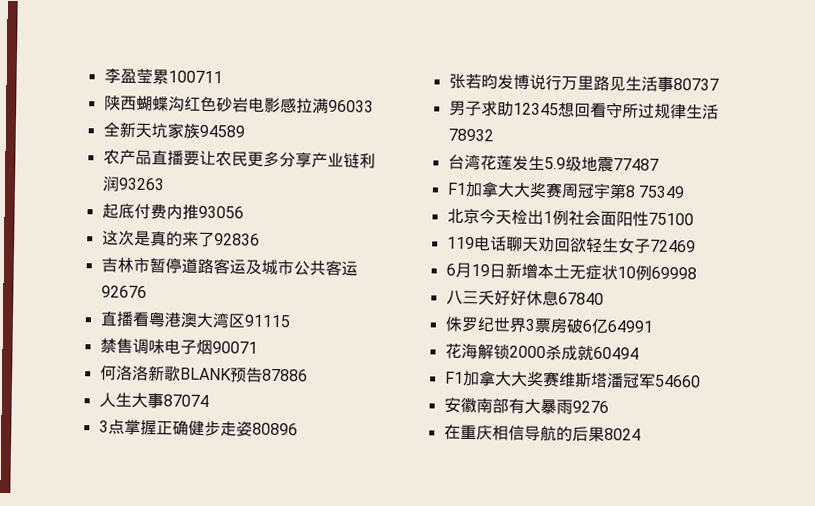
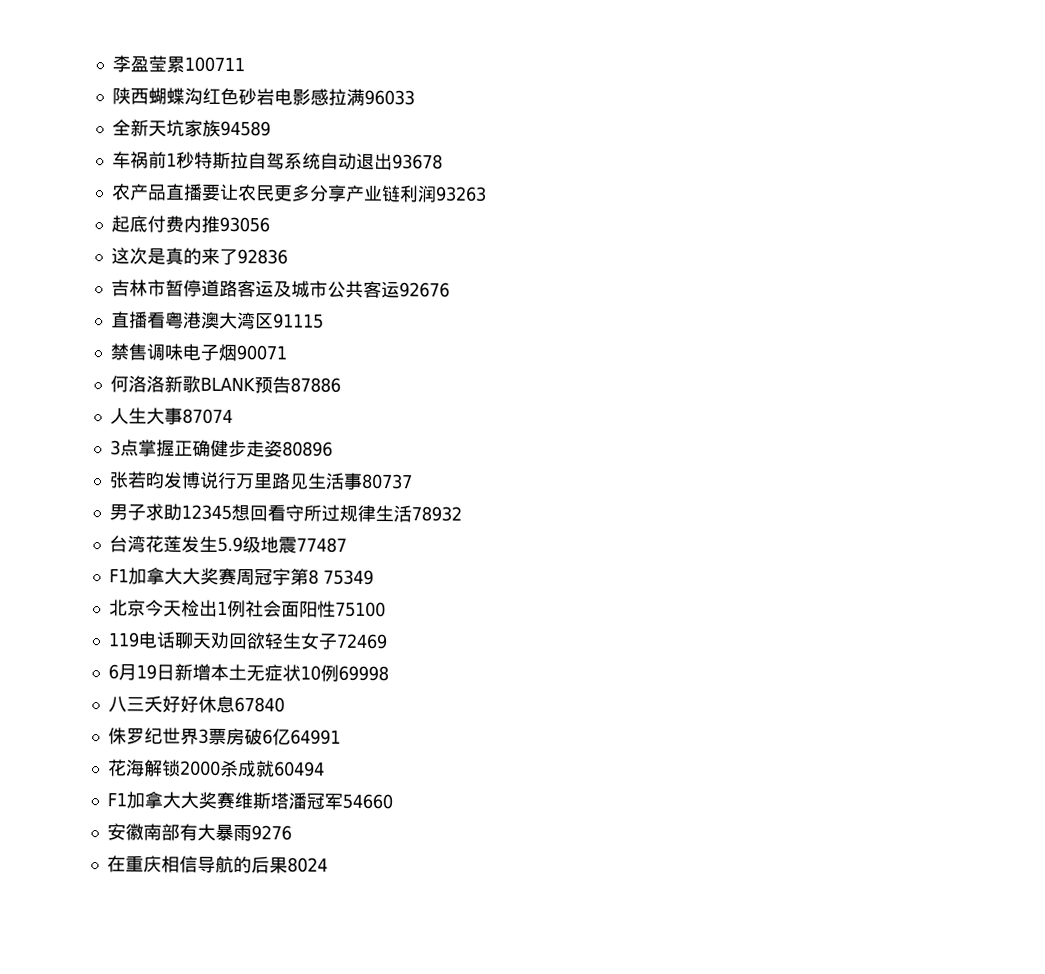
+ 车祸前1秒特斯拉自驾系统自动退出93678

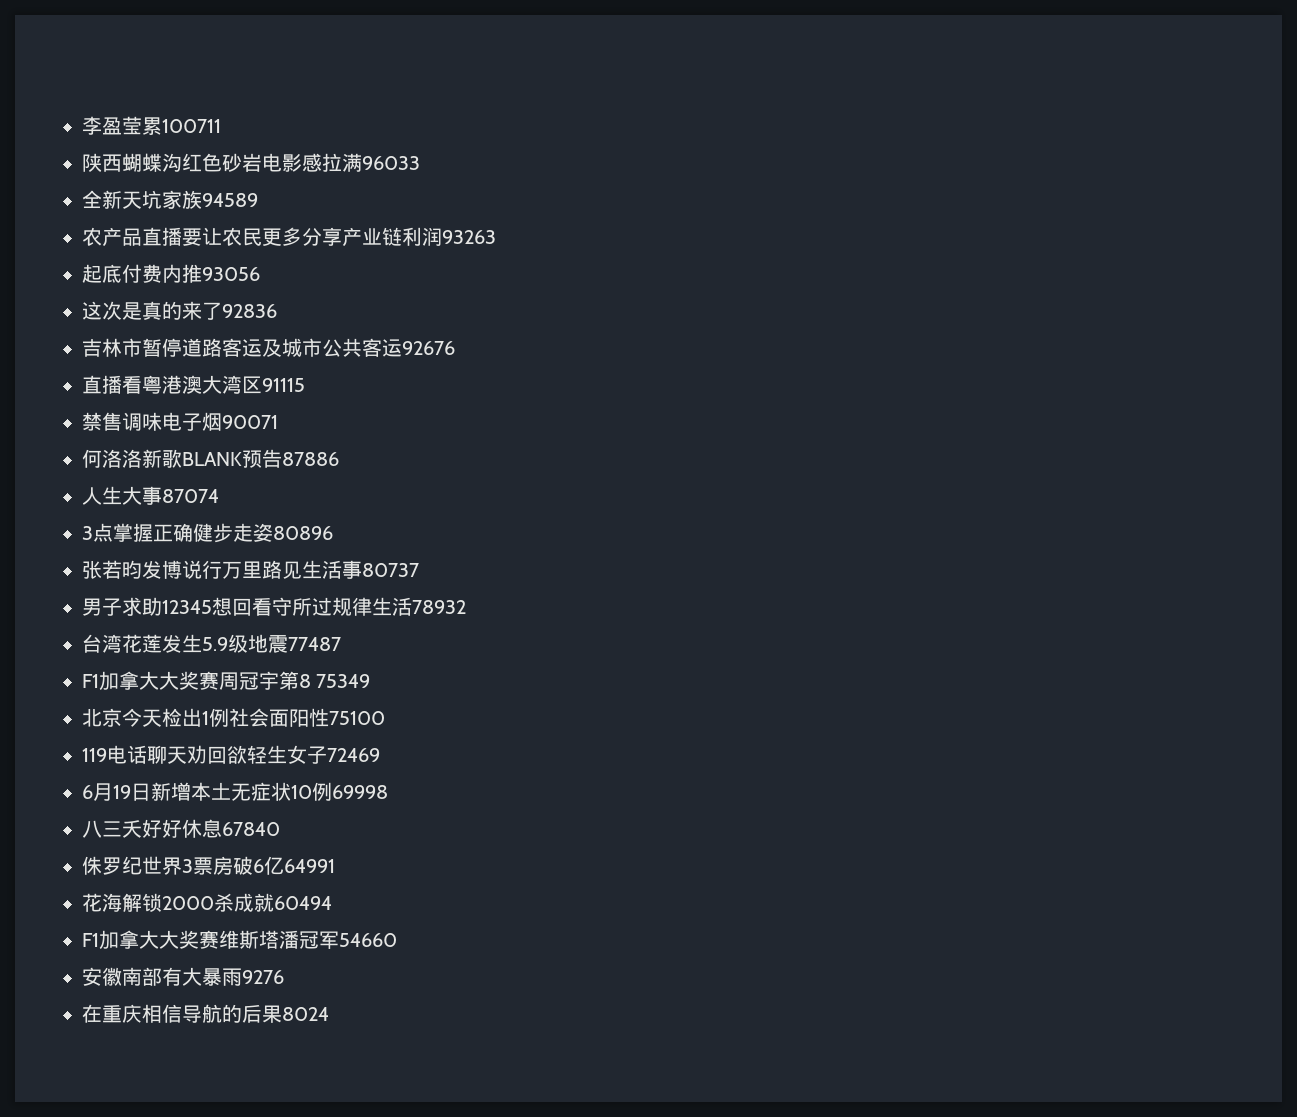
- 车祸前1秒特斯拉自驾系统自动退出93678

